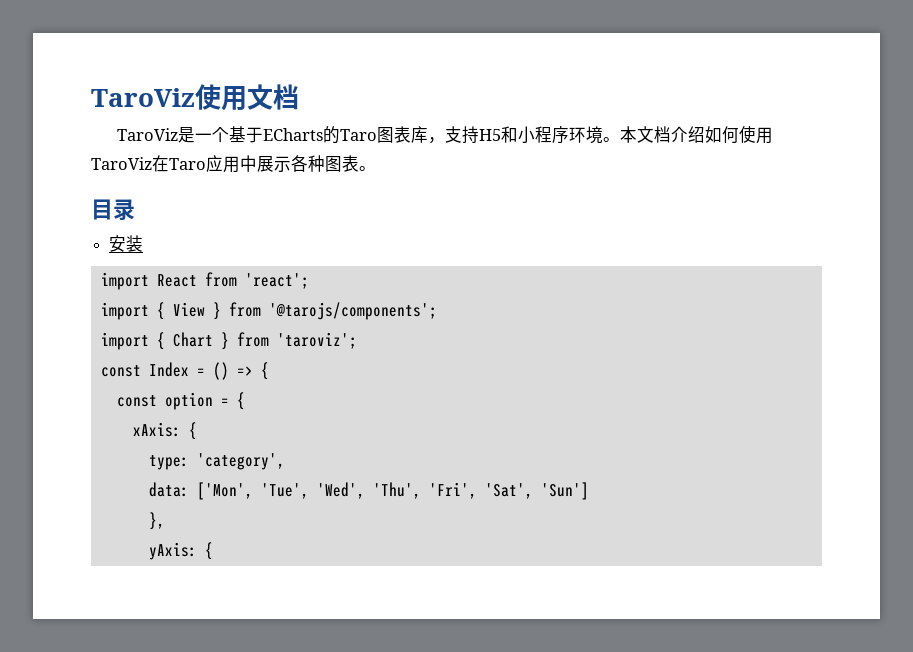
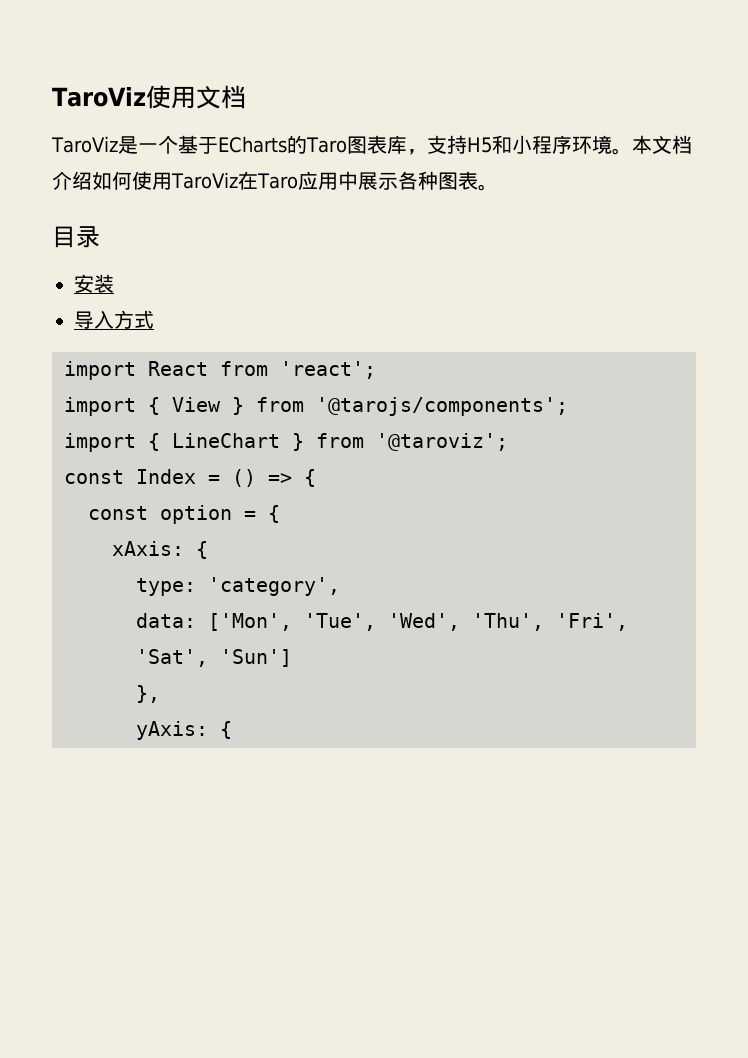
+ 导入方式
- import { Chart } from 'taroviz';
+ import { LineChart } from '@taroviz';

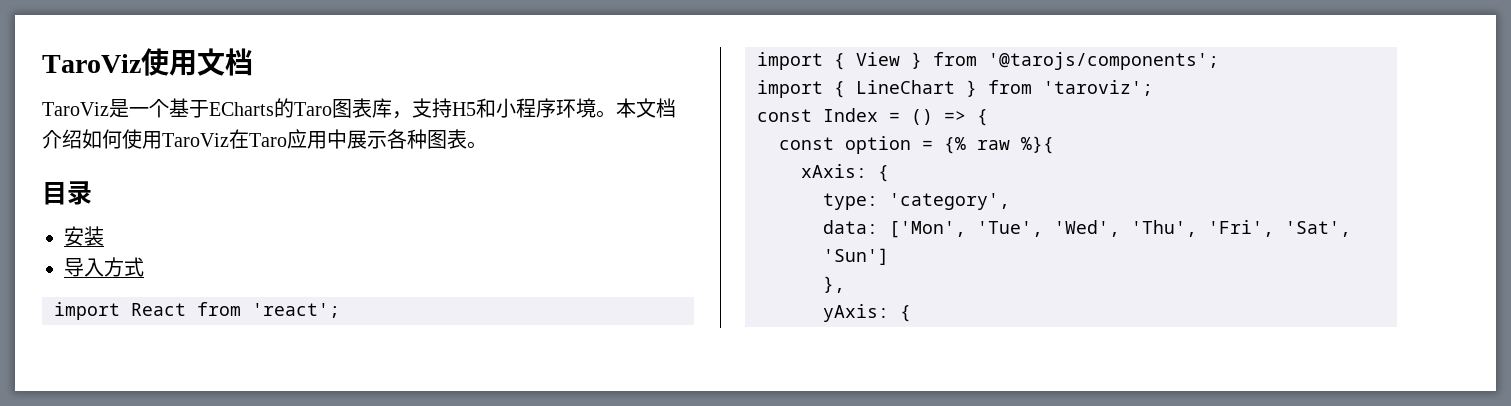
- import { LineChart } from '@taroviz';
+ import { LineChart } from 'taroviz';
- const option = {
+ const option = {% raw %}{

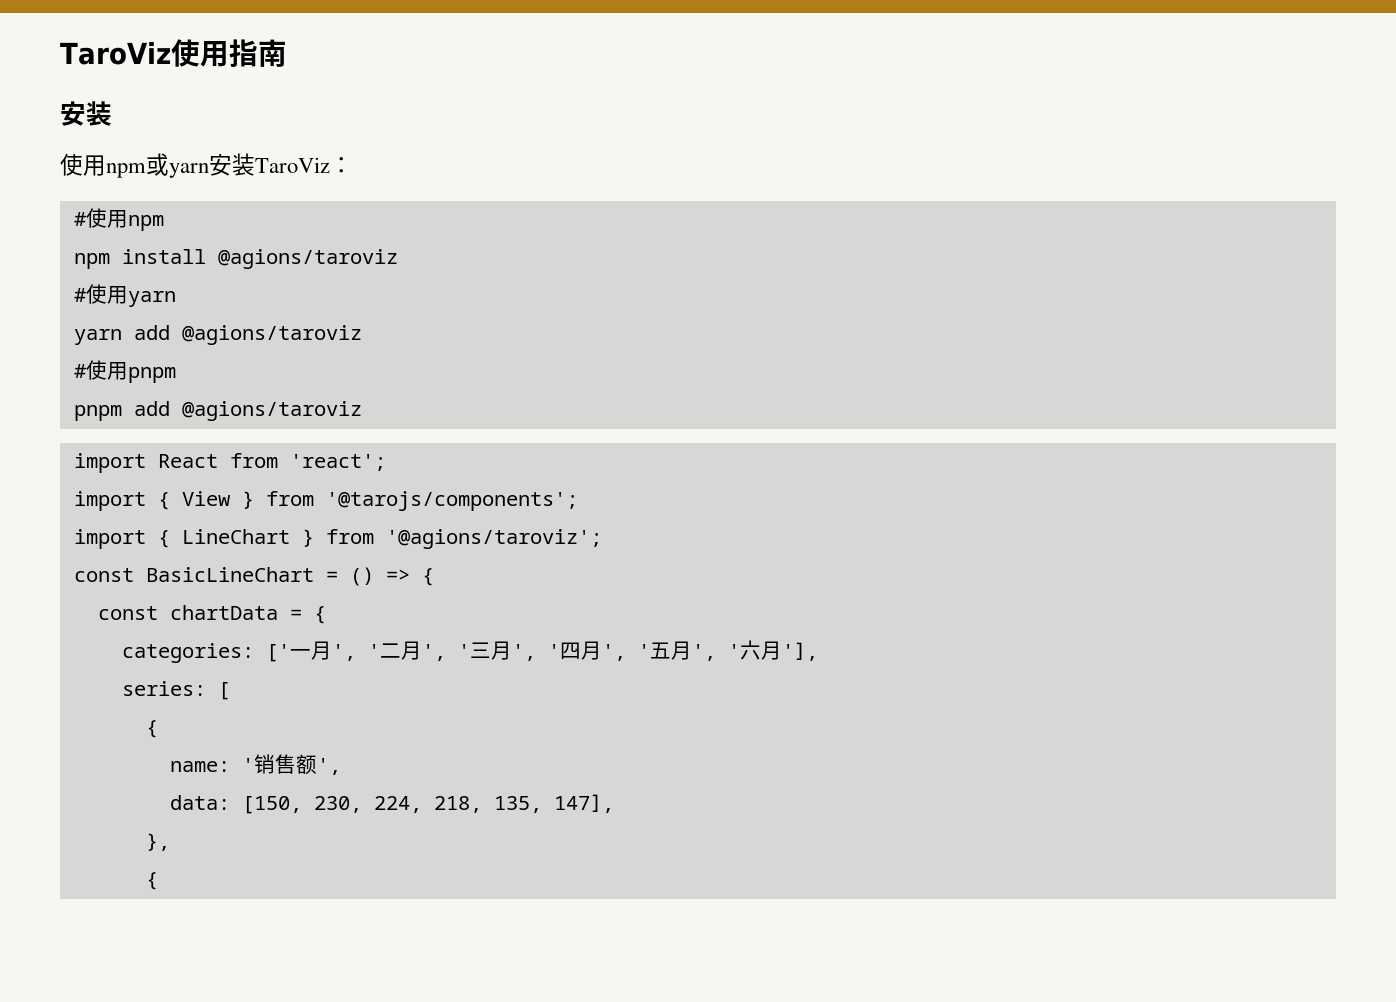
- TaroViz使用文档
- TaroViz是一个基于ECharts的Taro图表库，支持H5和小程序环境。本文档介绍如何使用TaroViz在Taro应用中展示各种图表。
- 目录
+ TaroViz使用指南
  安装
- 导入方式
+ 使用npm或yarn安装TaroViz：
+ #使用npm
+ npm install @agions/taroviz
+ #使用yarn
+ yarn add @agions/taroviz
+ #使用pnpm
+ pnpm add @agions/taroviz
- import { LineChart } from 'taroviz';
- const Index = () => {
+ import { LineChart } from '@agions/taroviz';
+ const BasicLineChart = () => {
- const option = {% raw %}{
- xAxis: {
- type: 'category',
- data: ['Mon', 'Tue', 'Wed', 'Thu', 'Fri', 'Sat', 'Sun']
+ const chartData = {
+ categories: ['一月', '二月', '三月', '四月', '五月', '六月'],
+ series: [
+ {
+ name: '销售额',
+ data: [150, 230, 224, 218, 135, 147],
  },
- yAxis: {
+ {

